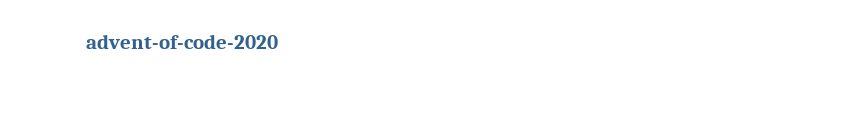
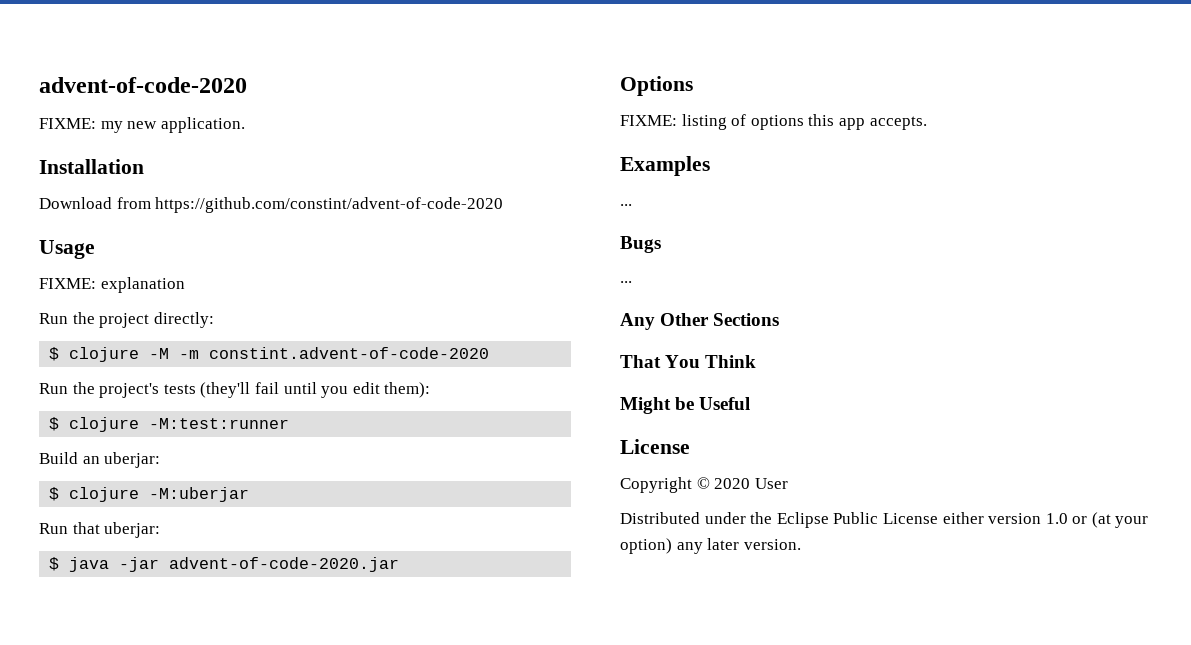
+ FIXME: my new application.
+ Installation
+ Download from https://github.com/constint/advent-of-code-2020
+ Usage
+ FIXME: explanation
+ Run the project directly:
+ $ clojure -M -m constint.advent-of-code-2020
+ Run the project's tests (they'll fail until you edit them):
+ $ clojure -M:test:runner
+ Build an uberjar:
+ $ clojure -M:uberjar
+ Run that uberjar:
+ $ java -jar advent-of-code-2020.jar
+ Options
+ FIXME: listing of options this app accepts.
+ Examples
+ ...
+ Bugs
+ ...
+ Any Other Sections
+ That You Think
+ Might be Useful
+ License
+ Copyright © 2020 User
+ Distributed under the Eclipse Public License either version 1.0 or (at your option) any later version.

